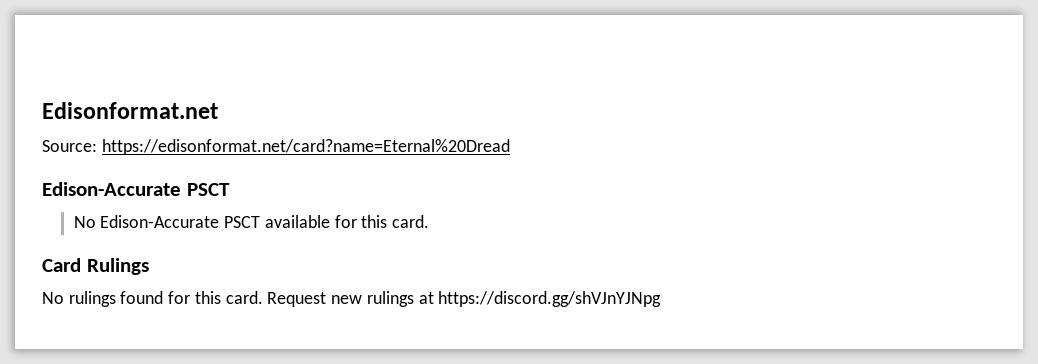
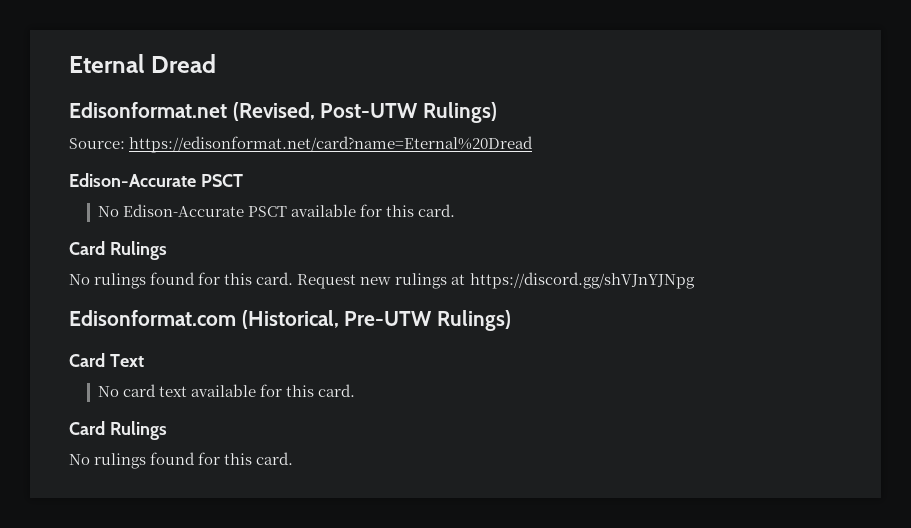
+ Eternal Dread
- Edisonformat.net
+ Edisonformat.net (Revised, Post-UTW Rulings)
+ Edisonformat.com (Historical, Pre-UTW Rulings)
+ Card Text
+ No card text available for this card.
+ Card Rulings
+ No rulings found for this card.

